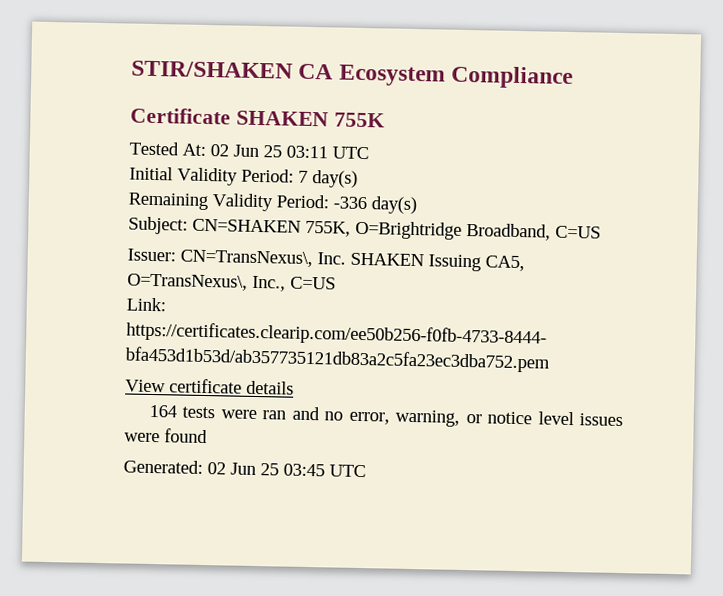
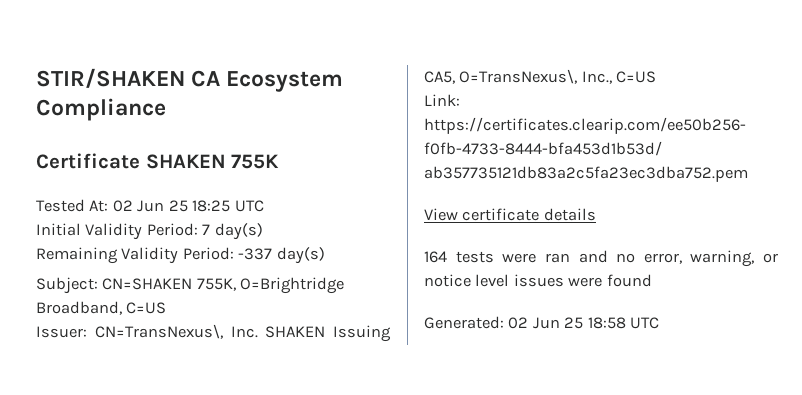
- Tested At: 02 Jun 25 03:11 UTC
+ Tested At: 02 Jun 25 18:25 UTC
- Remaining Validity Period: -336 day(s)
+ Remaining Validity Period: -337 day(s)
- Generated: 02 Jun 25 03:45 UTC
+ Generated: 02 Jun 25 18:58 UTC

